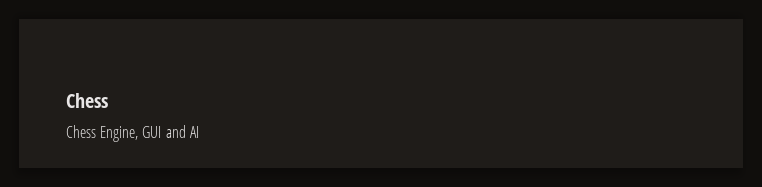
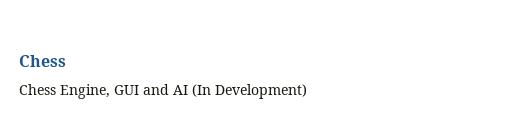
- Chess Engine, GUI and AI
+ Chess Engine, GUI and AI (In Development)

